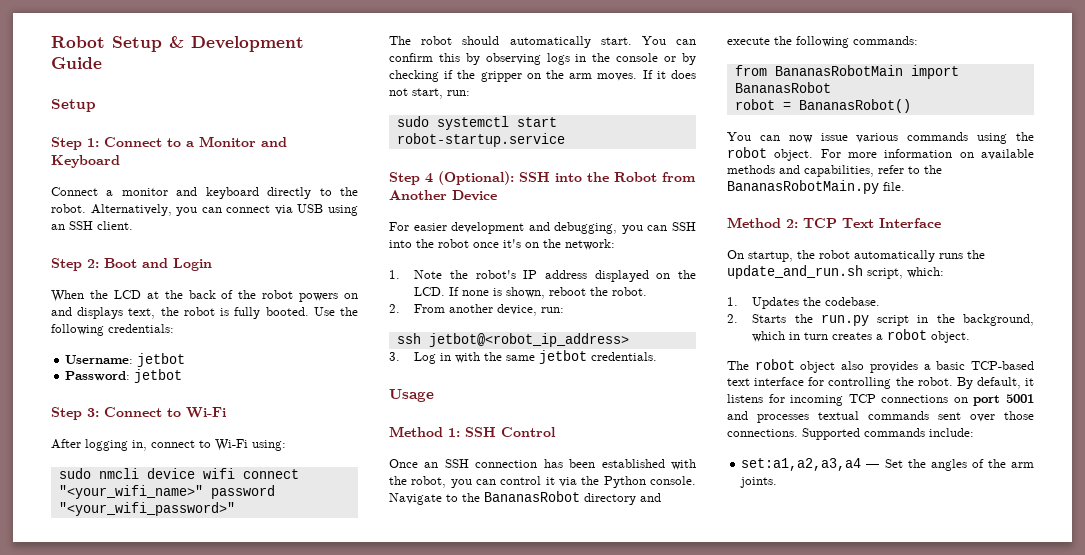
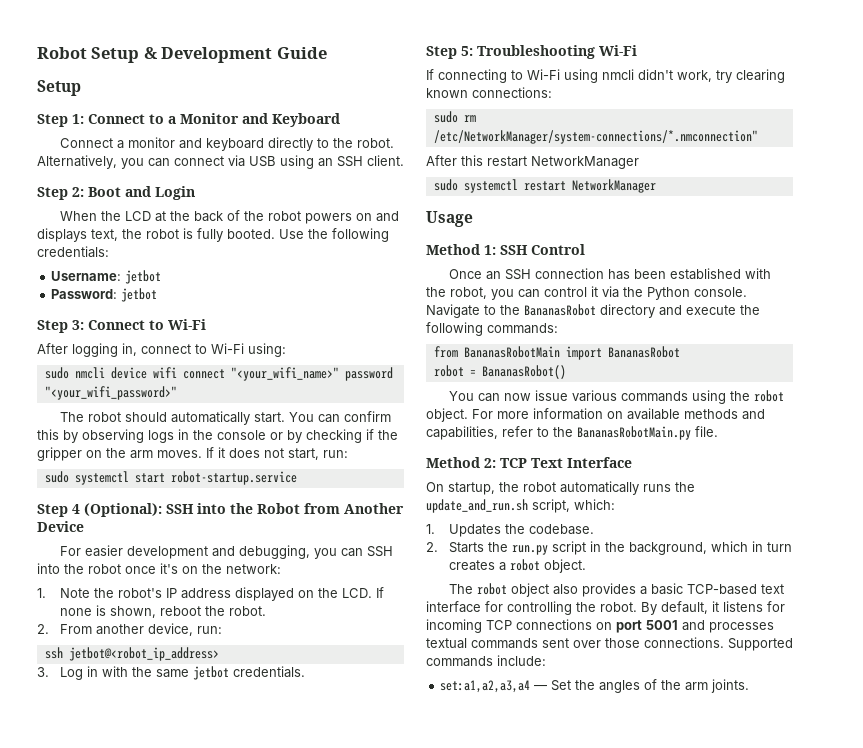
+ Step 5: Troubleshooting Wi-Fi
+ If connecting to Wi-Fi using nmcli didn't work, try clearing known connections:
+ sudo rm /etc/NetworkManager/system-connections/*.nmconnection"
+ After this restart NetworkManager
+ sudo systemctl restart NetworkManager

